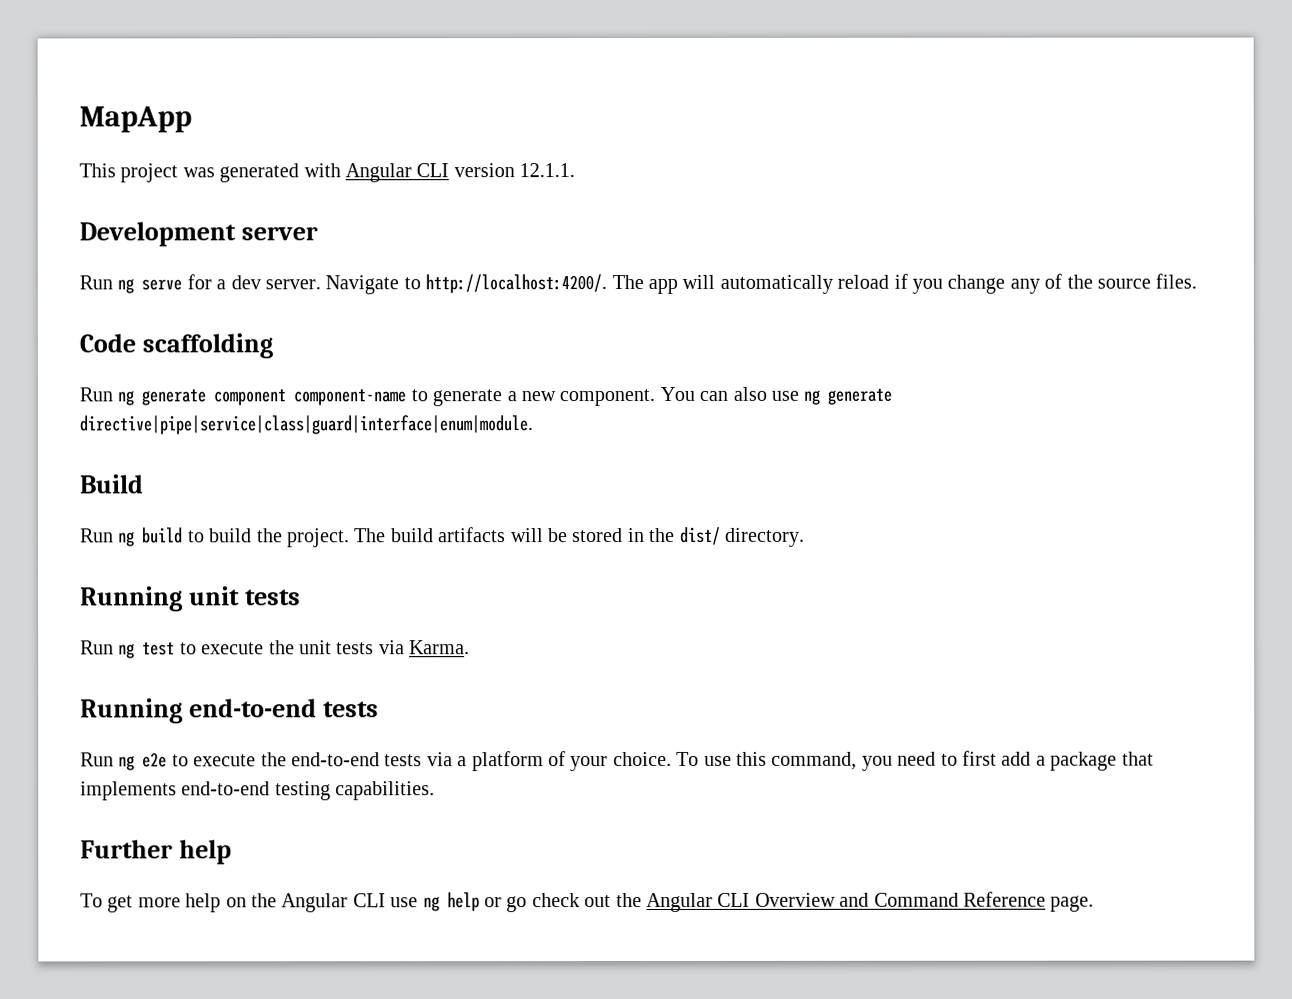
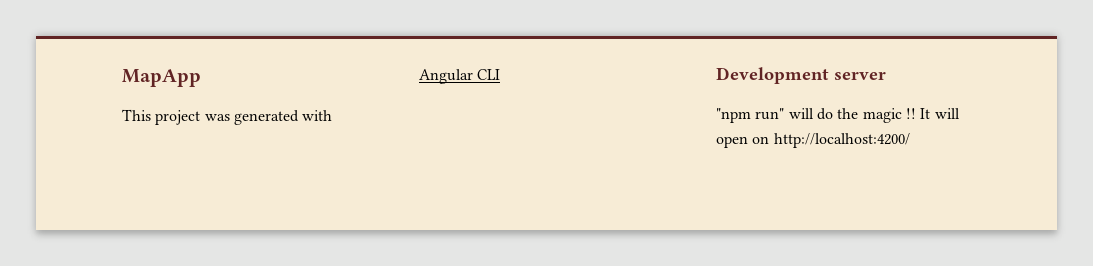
- This project was generated with Angular CLI version 12.1.1.
+ This project was generated with Angular CLI
- Run ng serve for a dev server. Navigate to http://localhost:4200/. The app will automatically reload if you change any of the source files.
- Code scaffolding
- Run ng generate component component-name to generate a new component. You can also use ng generate directive|pipe|service|class|guard|interface|enum|module.
- Build
- Run ng build to build the project. The build artifacts will be stored in the dist/ directory.
- Running unit tests
- Run ng test to execute the unit tests via Karma.
- Running end-to-end tests
- Run ng e2e to execute the end-to-end tests via a platform of your choice. To use this command, you need to first add a package that implements end-to-end testing capabilities.
- Further help
- To get more help on the Angular CLI use ng help or go check out the Angular CLI Overview and Command Reference page.
+ "npm run" will do the magic !! It will open on http://localhost:4200/

